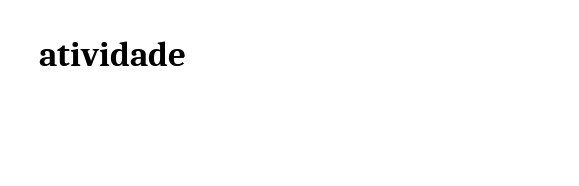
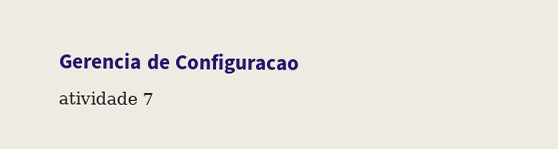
- atividade
+ Gerencia de Configuracao
+ atividade 7

